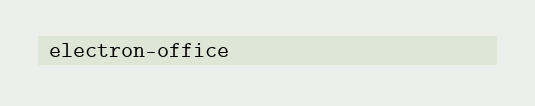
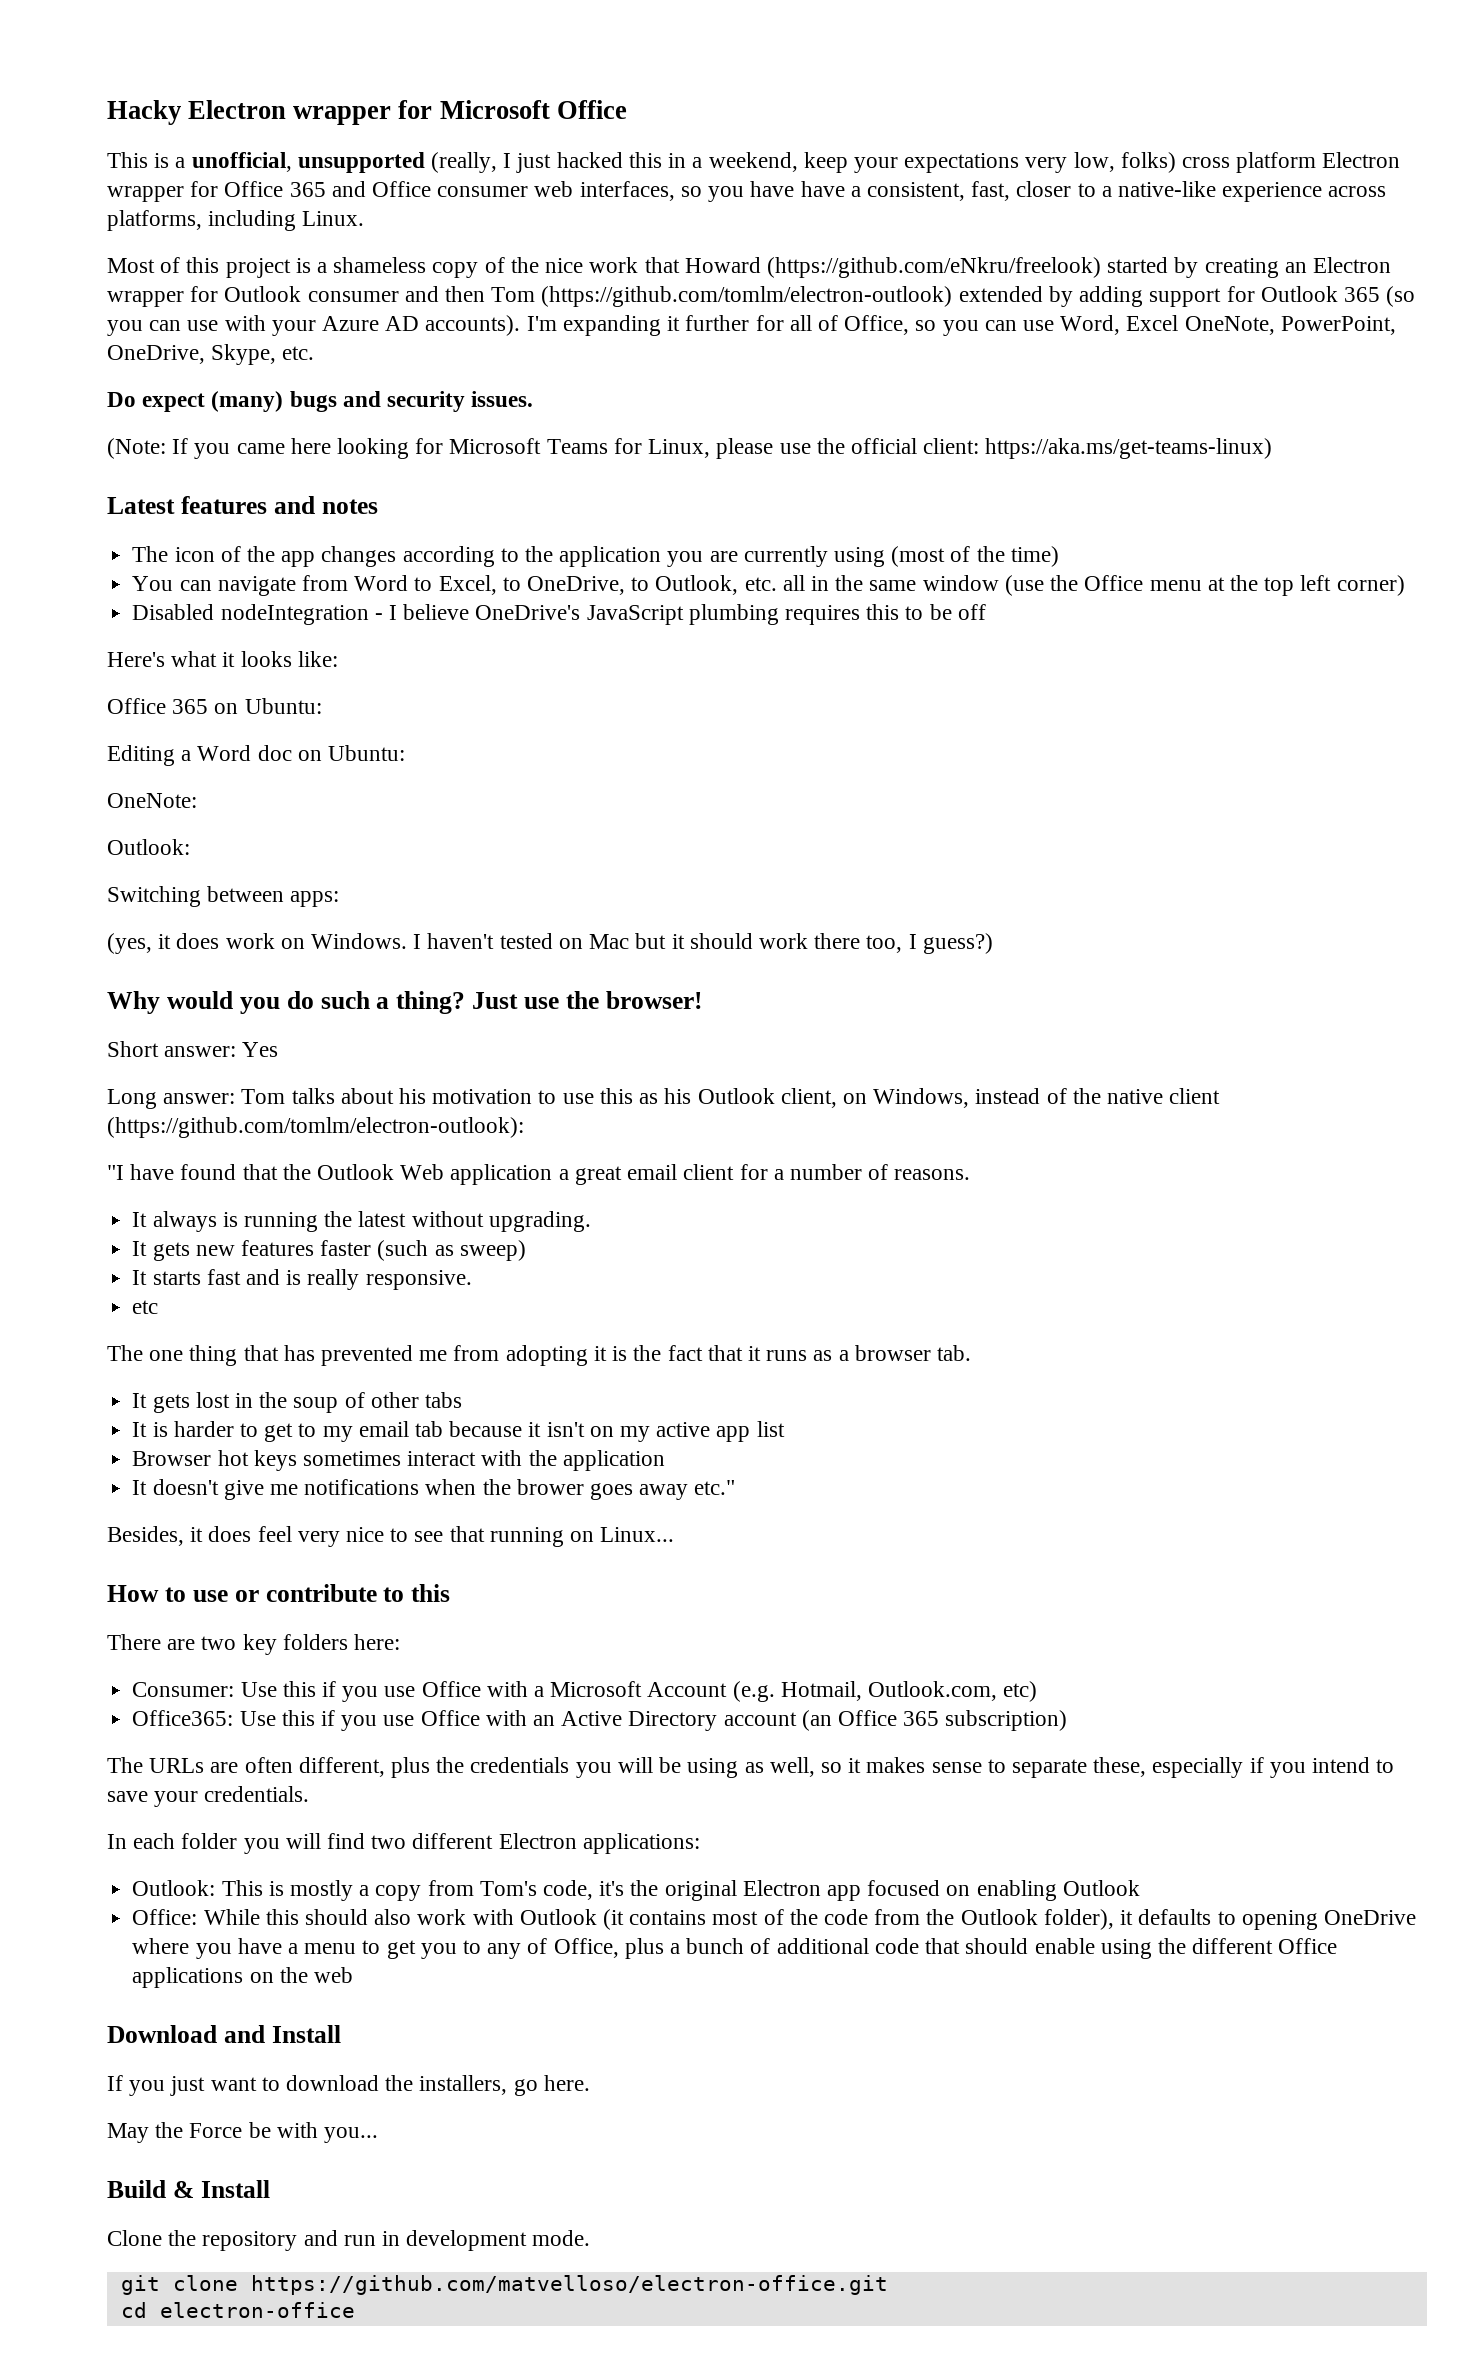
- electron-office
+ Hacky Electron wrapper for Microsoft Office
+ This is a unofficial, unsupported (really, I just hacked this in a weekend, keep your expectations very low, folks) cross platform Electron wrapper for Office 365 and Office consumer web interfaces, so you have have a consistent, fast, closer to a native-like experience across platforms, including Linux.
+ Most of this project is a shameless copy of the nice work that Howard (https://github.com/eNkru/freelook) started by creating an Electron wrapper for Outlook consumer and then Tom (https://github.com/tomlm/electron-outlook) extended by adding support for Outlook 365 (so you can use with your Azure AD accounts). I'm expanding it further for all of Office, so you can use Word, Excel OneNote, PowerPoint, OneDrive, Skype, etc.
+ Do expect (many) bugs and security issues.
+ (Note: If you came here looking for Microsoft Teams for Linux, please use the official client: https://aka.ms/get-teams-linux)
+ Latest features and notes
+ The icon of the app changes according to the application you are currently using (most of the time)
+ You can navigate from Word to Excel, to OneDrive, to Outlook, etc. all in the same window (use the Office menu at the top left corner)
+ Disabled nodeIntegration - I believe OneDrive's JavaScript plumbing requires this to be off
+ Here's what it looks like:
+ Office 365 on Ubuntu:
+ Editing a Word doc on Ubuntu:
+ OneNote:
+ Outlook:
+ Switching between apps:
+ (yes, it does work on Windows. I haven't tested on Mac but it should work there too, I guess?)
+ Why would you do such a thing? Just use the browser!
+ Short answer: Yes
+ Long answer: Tom talks about his motivation to use this as his Outlook client, on Windows, instead of the native client (https://github.com/tomlm/electron-outlook):
+ "I have found that the Outlook Web application a great email client for a number of reasons.
+ It always is running the latest without upgrading.
+ It gets new features faster (such as sweep)
+ It starts fast and is really responsive.
+ etc
+ The one thing that has prevented me from adopting it is the fact that it runs as a browser tab.
+ It gets lost in the soup of other tabs
+ It is harder to get to my email tab because it isn't on my active app list
+ Browser hot keys sometimes interact with the application
+ It doesn't give me notifications when the brower goes away etc."
+ Besides, it does feel very nice to see that running on Linux...
+ How to use or contribute to this
+ There are two key folders here:
+ Consumer: Use this if you use Office with a Microsoft Account (e.g. Hotmail, Outlook.com, etc)
+ Office365: Use this if you use Office with an Active Directory account (an Office 365 subscription)
+ The URLs are often different, plus the credentials you will be using as well, so it makes sense to separate these, especially if you intend to save your credentials.
+ In each folder you will find two different Electron applications:
+ Outlook: This is mostly a copy from Tom's code, it's the original Electron app focused on enabling Outlook
+ Office: While this should also work with Outlook (it contains most of the code from the Outlook folder), it defaults to opening OneDrive where you have a menu to get you to any of Office, plus a bunch of additional code that should enable using the different Office applications on the web
+ Download and Install
+ If you just want to download the installers, go here.
+ May the Force be with you...
+ Build & Install
+ Clone the repository and run in development mode.
+ git clone https://github.com/matvelloso/electron-office.git
+ cd electron-office

